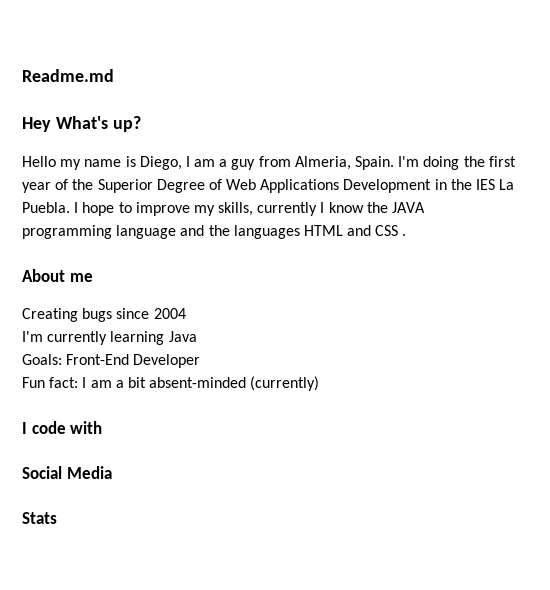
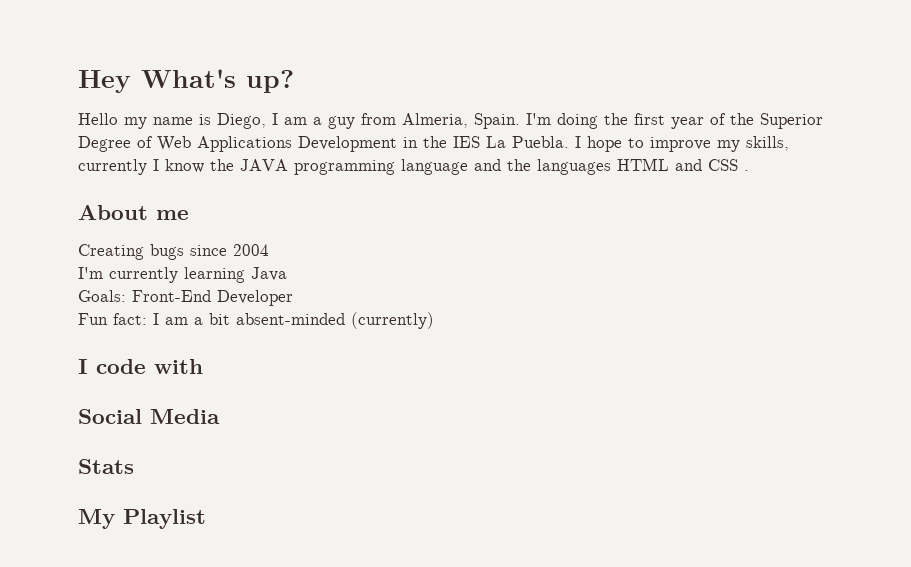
- Readme.md
+ My Playlist

